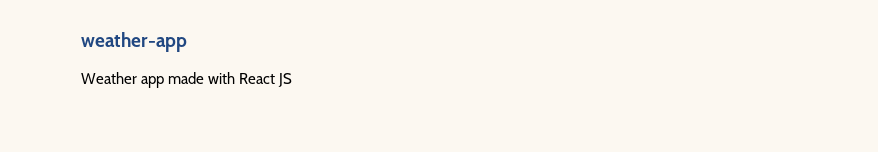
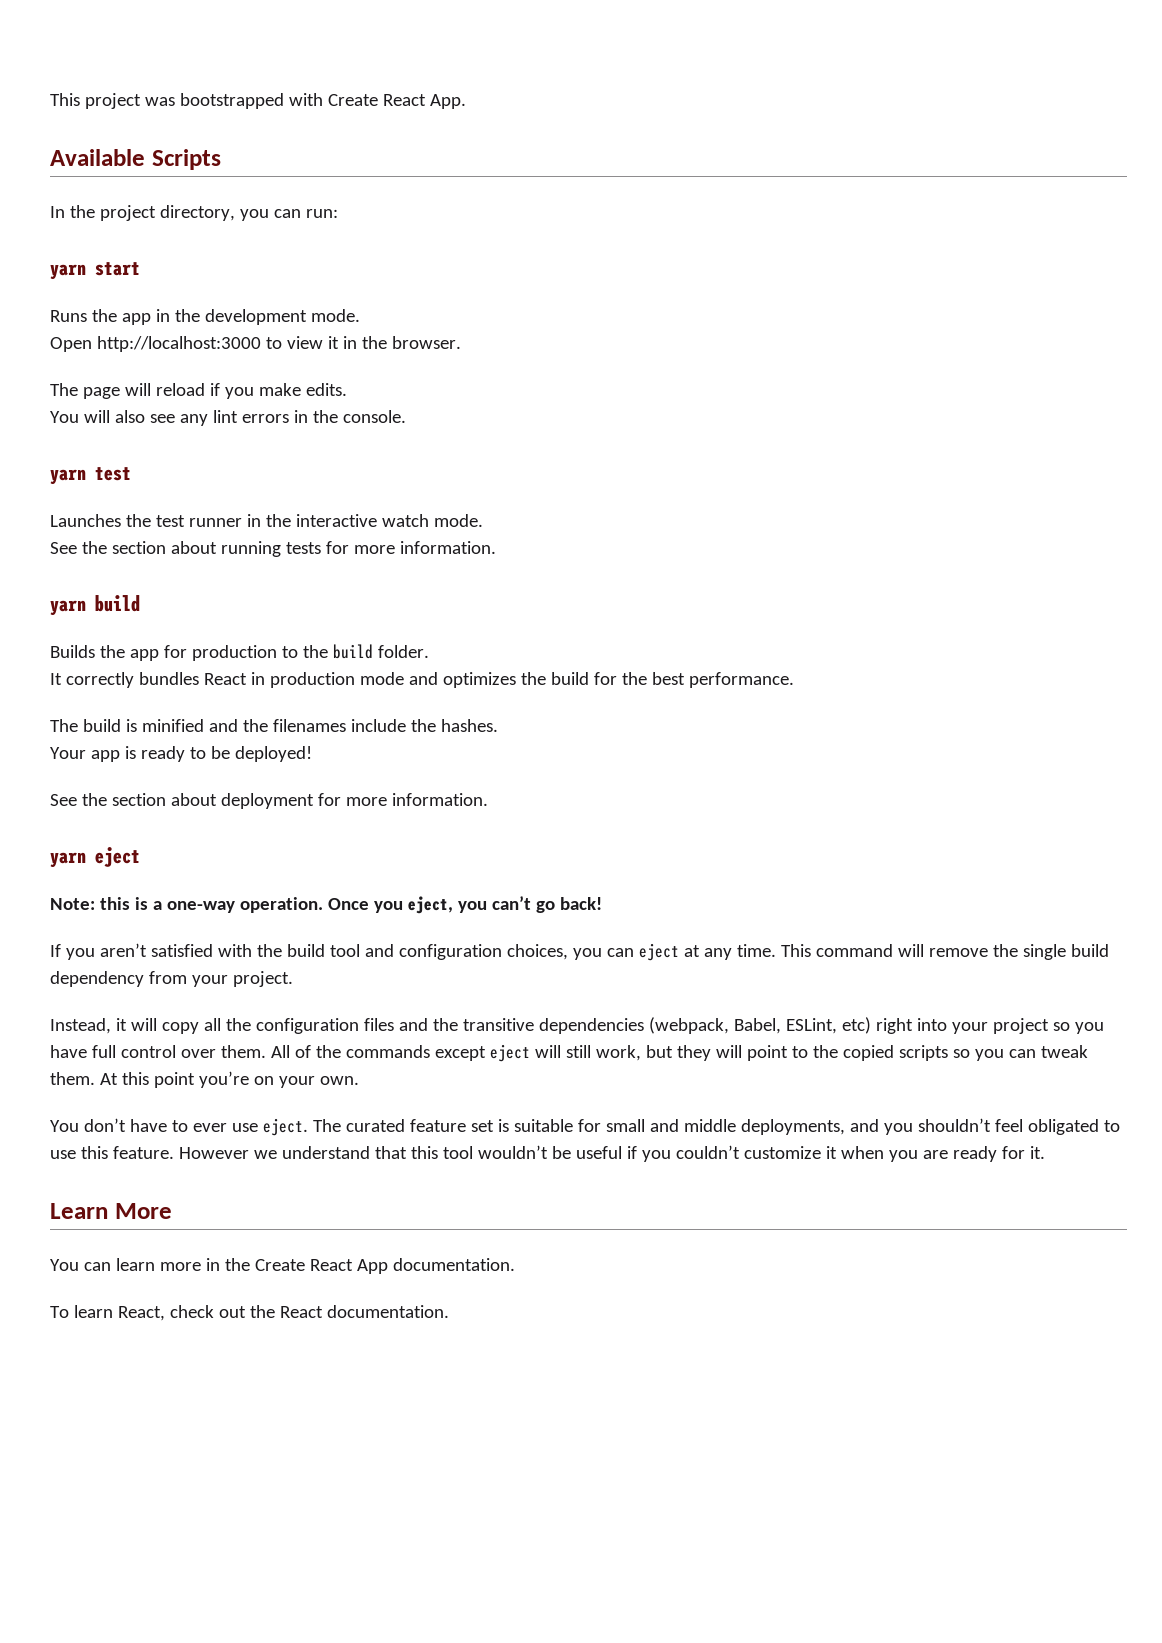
- weather-app
- Weather app made with React JS
+ This project was bootstrapped with Create React App.
+ Available Scripts
+ In the project directory, you can run:
+ yarn start
+ Runs the app in the development mode.
+ Open http://localhost:3000 to view it in the browser.
+ The page will reload if you make edits.
+ You will also see any lint errors in the console.
+ yarn test
+ Launches the test runner in the interactive watch mode.
+ See the section about running tests for more information.
+ yarn build
+ Builds the app for production to the build folder.
+ It correctly bundles React in production mode and optimizes the build for the best performance.
+ The build is minified and the filenames include the hashes.
+ Your app is ready to be deployed!
+ See the section about deployment for more information.
+ yarn eject
+ Note: this is a one-way operation. Once you eject, you can’t go back!
+ If you aren’t satisfied with the build tool and configuration choices, you can eject at any time. This command will remove the single build dependency from your project.
+ Instead, it will copy all the configuration files and the transitive dependencies (webpack, Babel, ESLint, etc) right into your project so you have full control over them. All of the commands except eject will still work, but they will point to the copied scripts so you can tweak them. At this point you’re on your own.
+ You don’t have to ever use eject. The curated feature set is suitable for small and middle deployments, and you shouldn’t feel obligated to use this feature. However we understand that this tool wouldn’t be useful if you couldn’t customize it when you are ready for it.
+ Learn More
+ You can learn more in the Create React App documentation.
+ To learn React, check out the React documentation.

